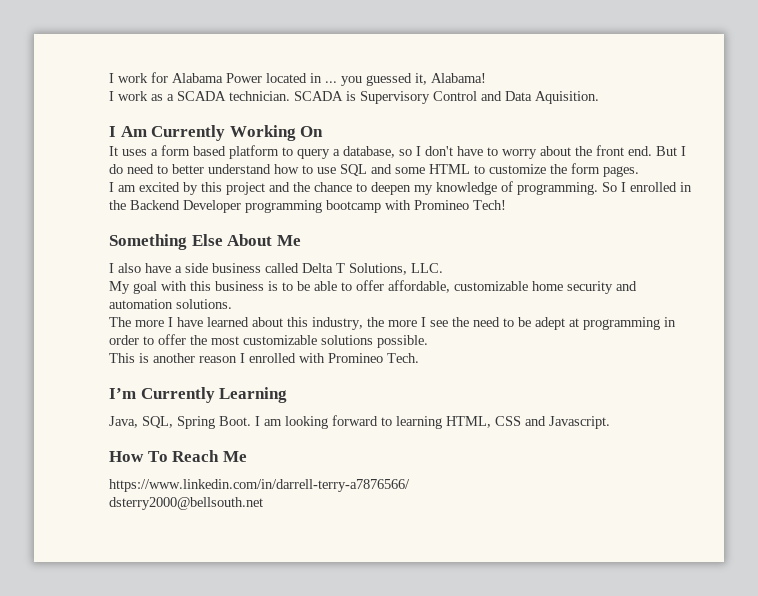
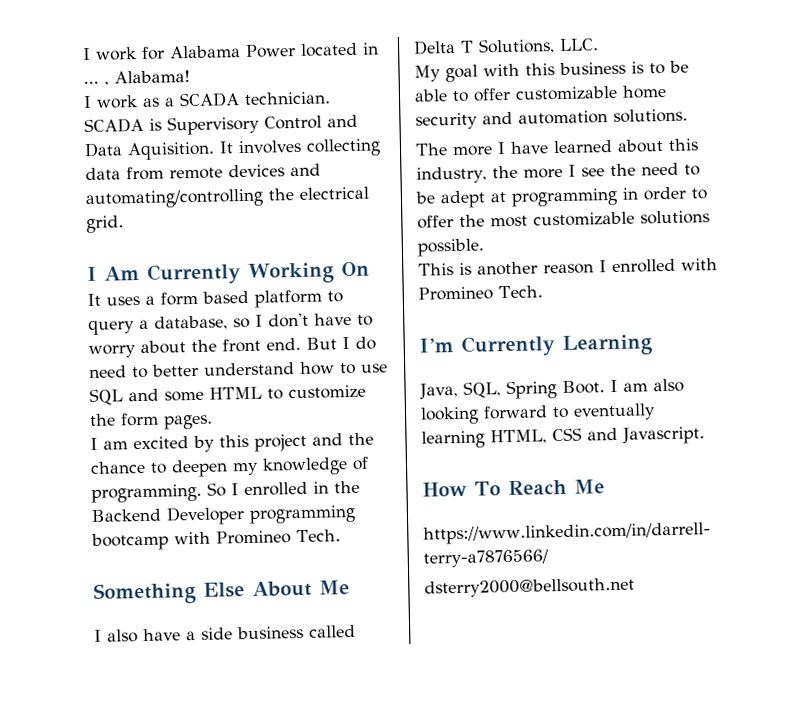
- I work for Alabama Power located in ... you guessed it, Alabama!
+ I work for Alabama Power located in ... , Alabama!
+ It involves collecting data from remote devices and automating/controlling the electrical grid.
- So I enrolled in the Backend Developer programming bootcamp with Promineo Tech!
+ So I enrolled in the Backend Developer programming bootcamp with Promineo Tech.
- My goal with this business is to be able to offer affordable, customizable home security and automation solutions.
+ My goal with this business is to be able to offer customizable home security and automation solutions.
- I am looking forward to learning HTML, CSS and Javascript.
+ I am also looking forward to eventually learning HTML, CSS and Javascript.

